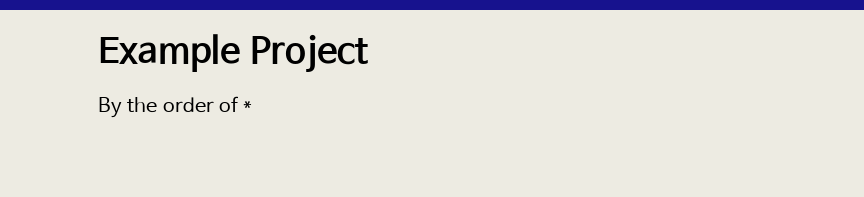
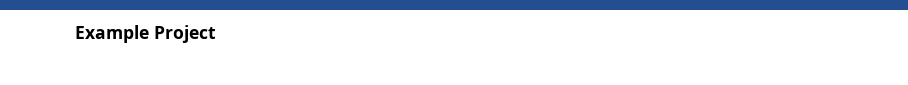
- By the order of *

